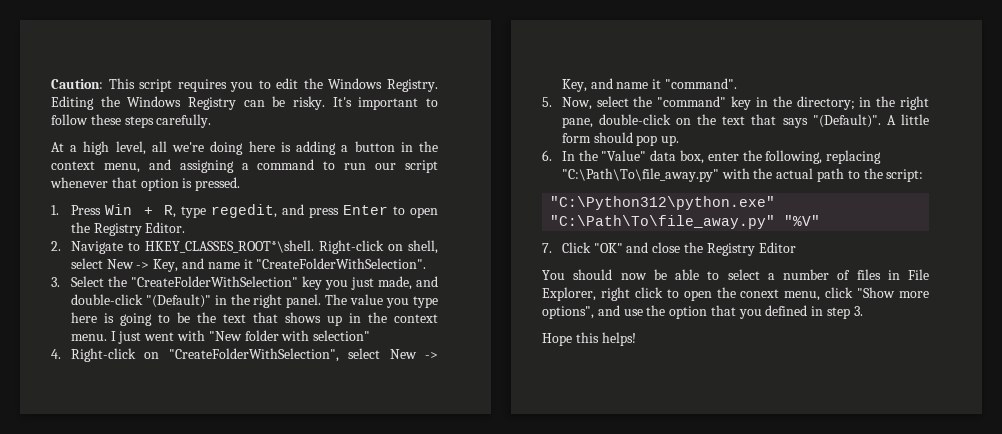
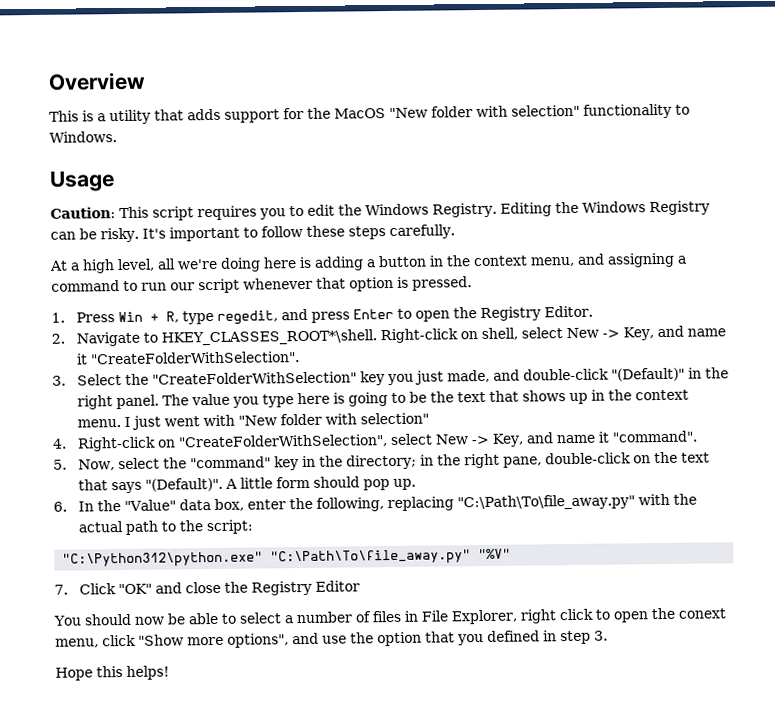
+ Overview
+ This is a utility that adds support for the MacOS "New folder with selection" functionality to Windows.
+ Usage

